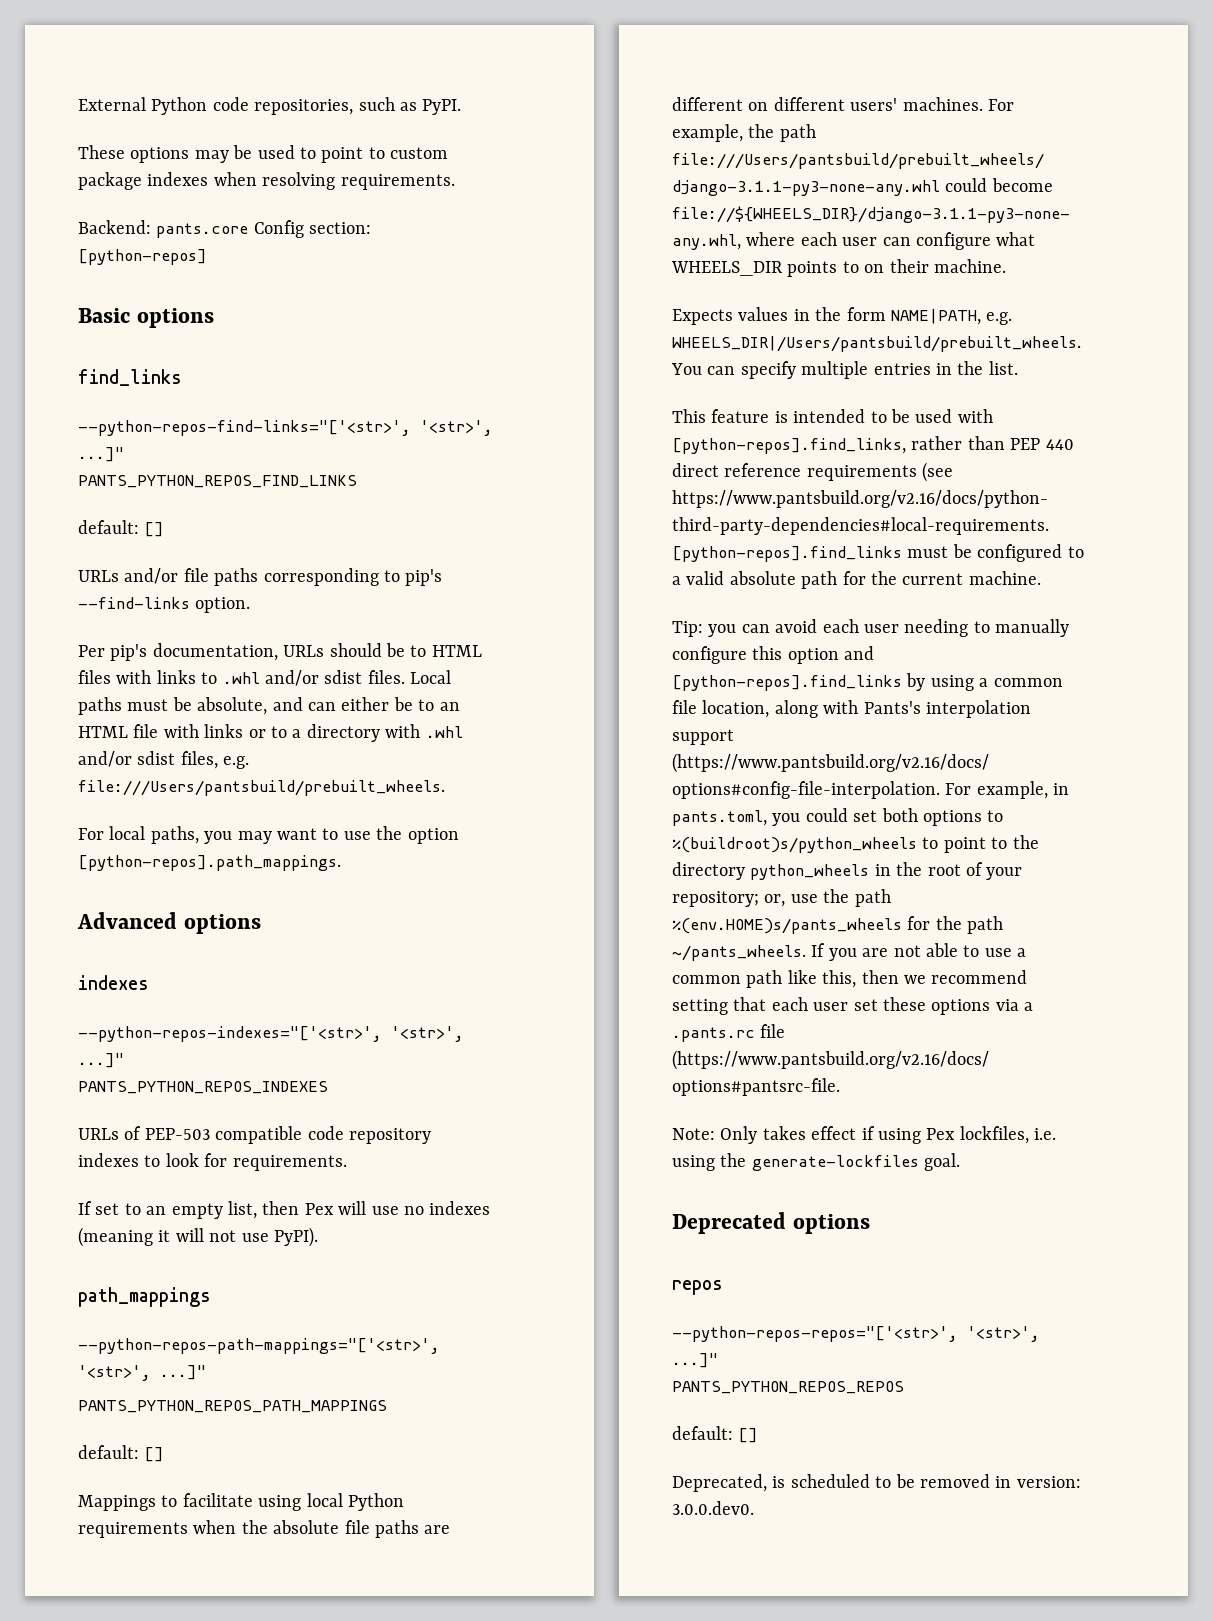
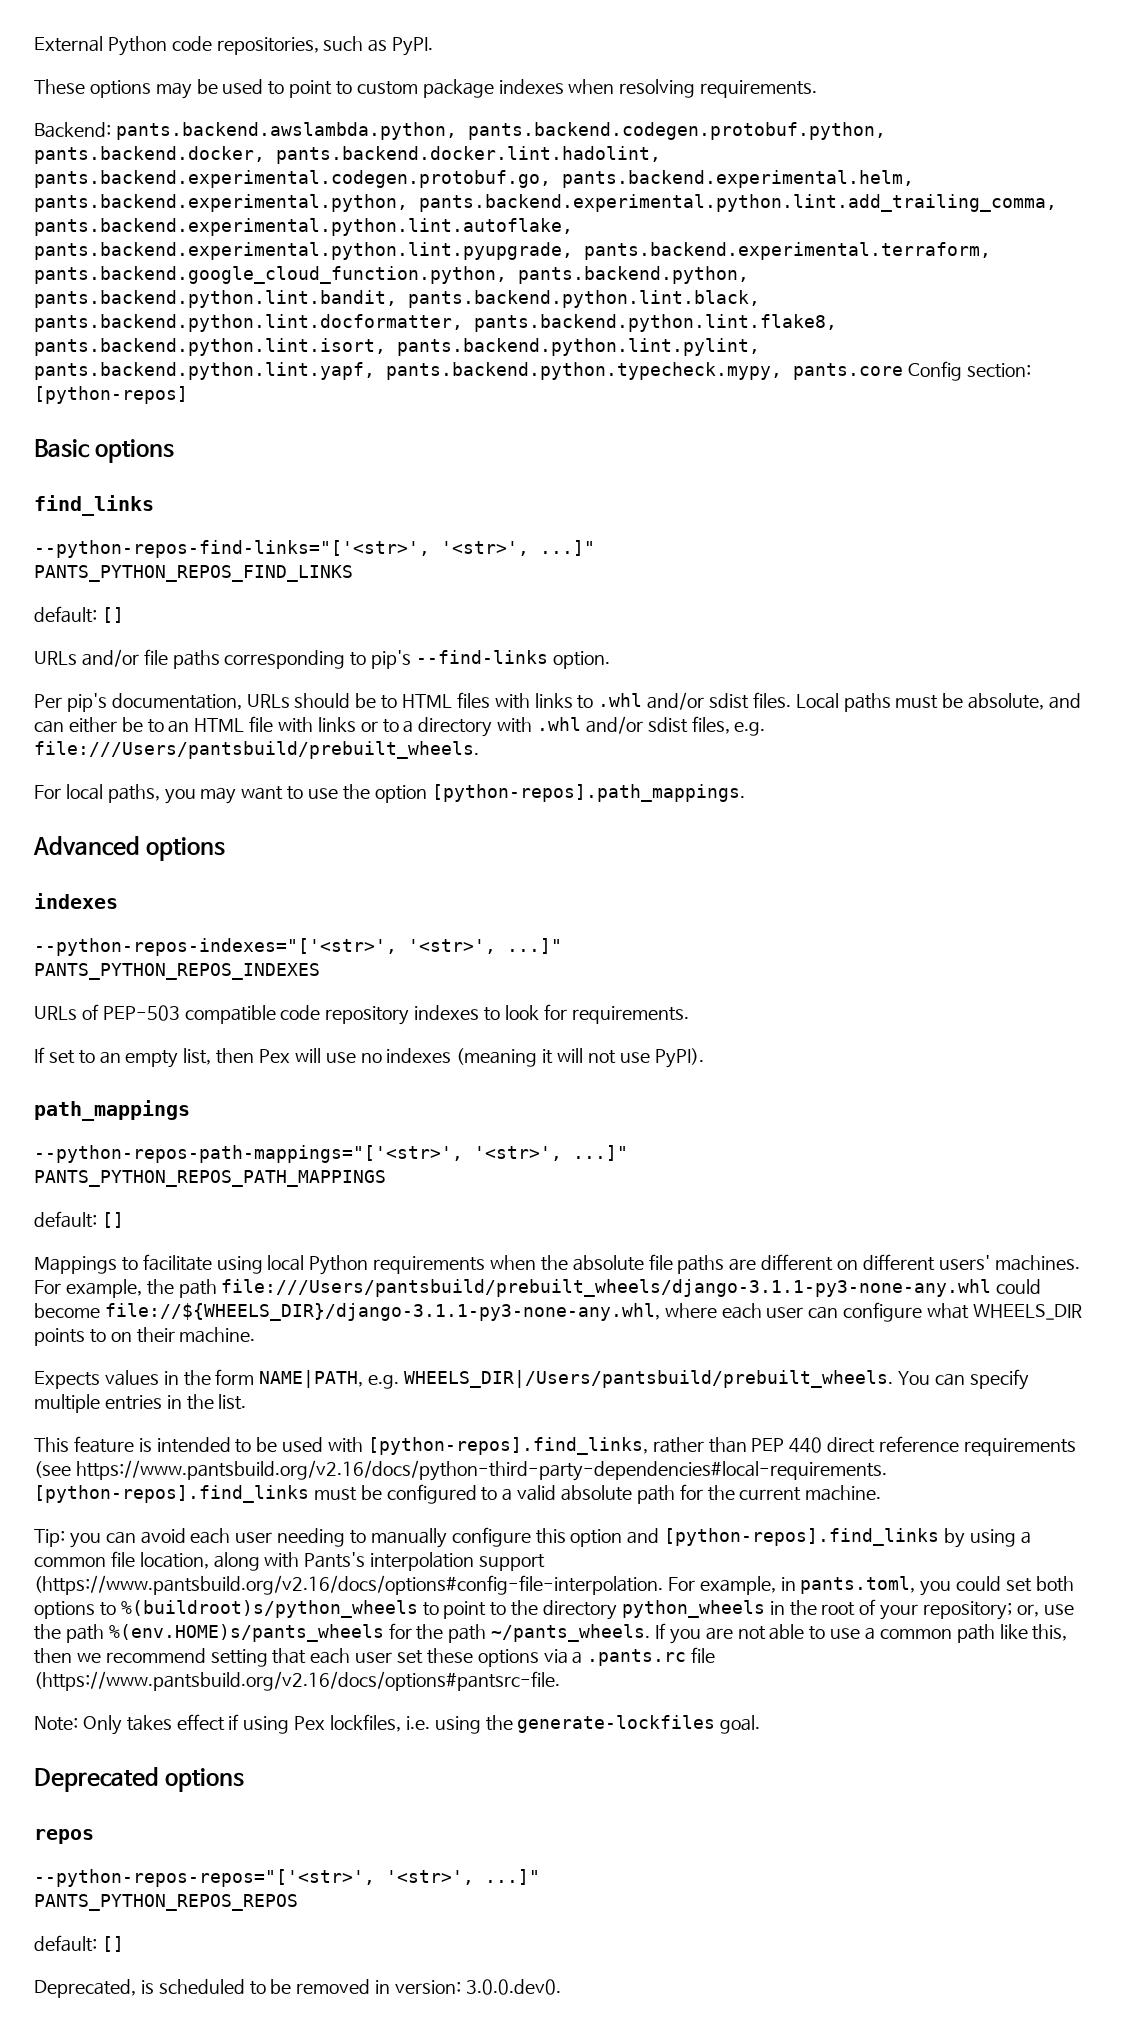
- Backend: pants.core Config section: [python-repos]
+ Backend: pants.backend.awslambda.python, pants.backend.codegen.protobuf.python, pants.backend.docker, pants.backend.docker.lint.hadolint, pants.backend.experimental.codegen.protobuf.go, pants.backend.experimental.helm, pants.backend.experimental.python, pants.backend.experimental.python.lint.add_trailing_comma, pants.backend.experimental.python.lint.autoflake, pants.backend.experimental.python.lint.pyupgrade, pants.backend.experimental.terraform, pants.backend.google_cloud_function.python, pants.backend.python, pants.backend.python.lint.bandit, pants.backend.python.lint.black, pants.backend.python.lint.docformatter, pants.backend.python.lint.flake8, pants.backend.python.lint.isort, pants.backend.python.lint.pylint, pants.backend.python.lint.yapf, pants.backend.python.typecheck.mypy, pants.core Config section: [python-repos]

